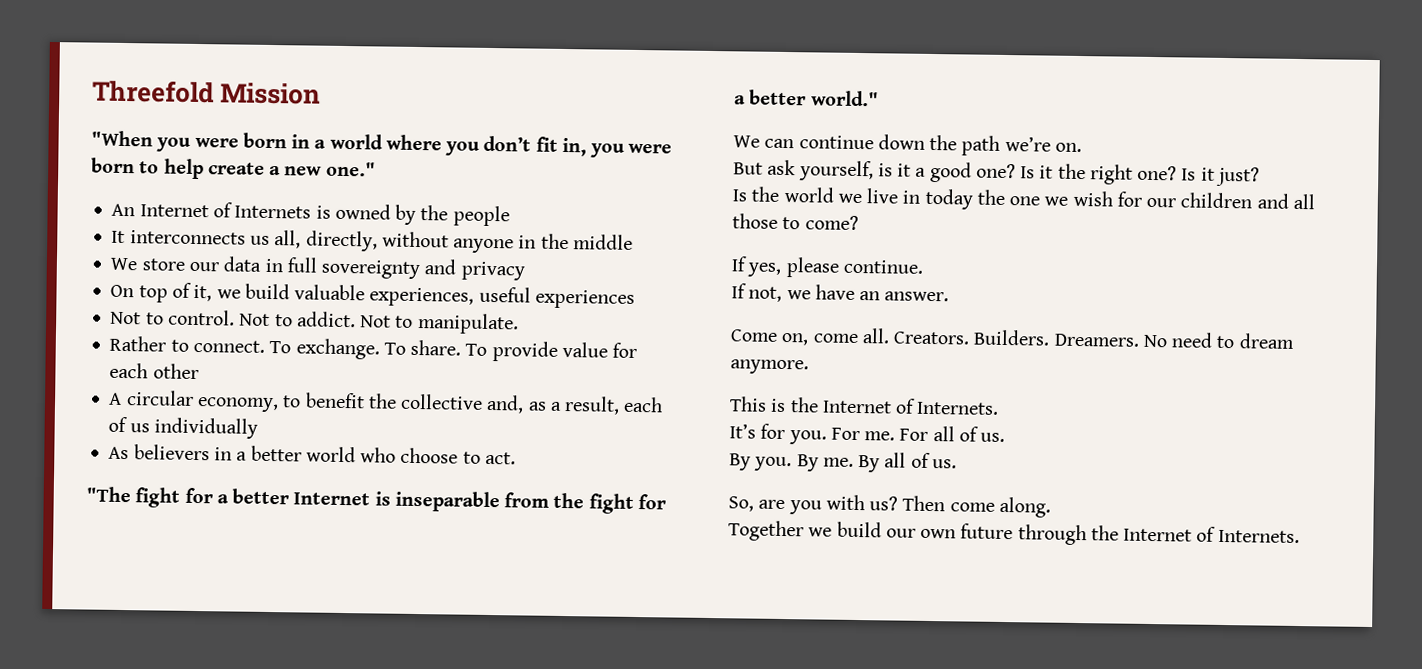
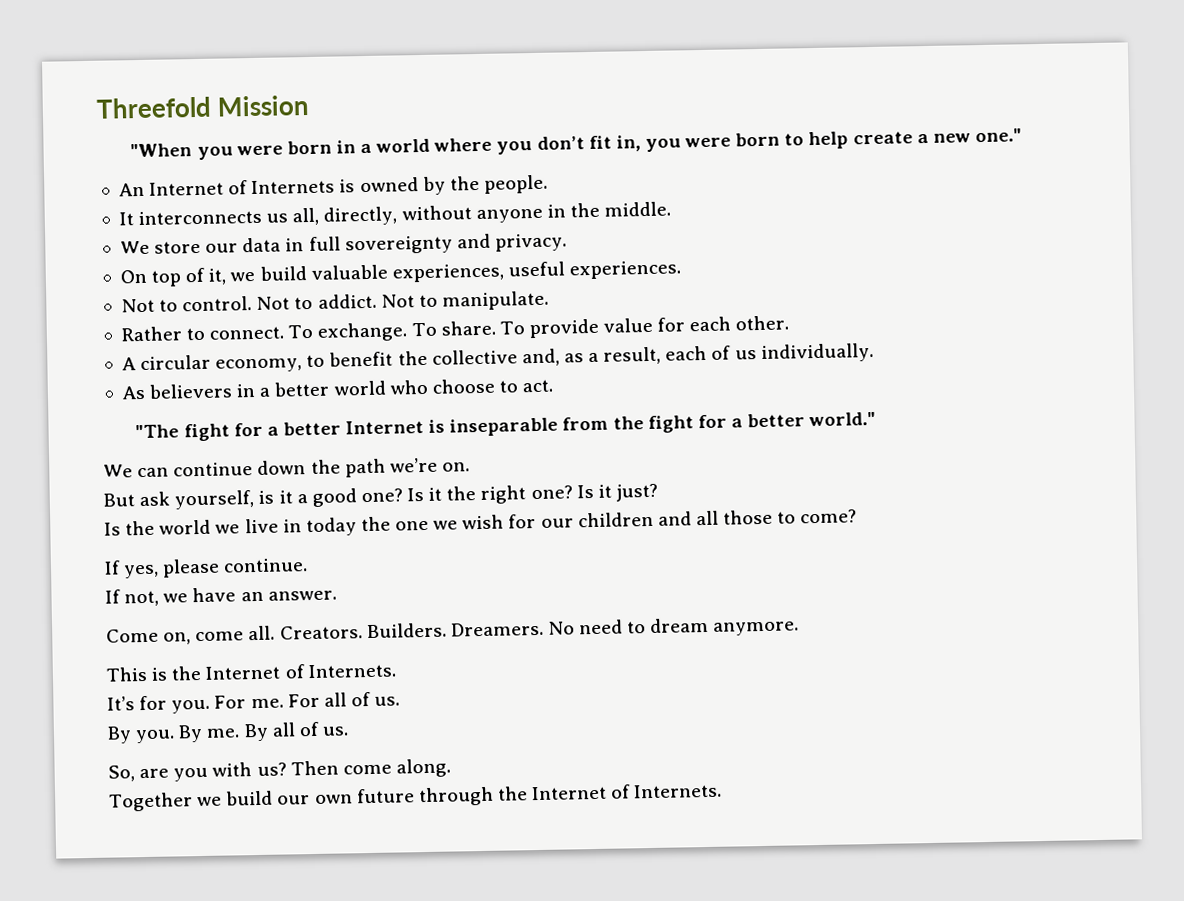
- An Internet of Internets is owned by the people
+ An Internet of Internets is owned by the people.
- It interconnects us all, directly, without anyone in the middle
+ It interconnects us all, directly, without anyone in the middle.
- We store our data in full sovereignty and privacy
+ We store our data in full sovereignty and privacy.
- On top of it, we build valuable experiences, useful experiences
+ On top of it, we build valuable experiences, useful experiences.
- To provide value for each other
+ To provide value for each other.
- A circular economy, to benefit the collective and, as a result, each of us individually
+ A circular economy, to benefit the collective and, as a result, each of us individually.

